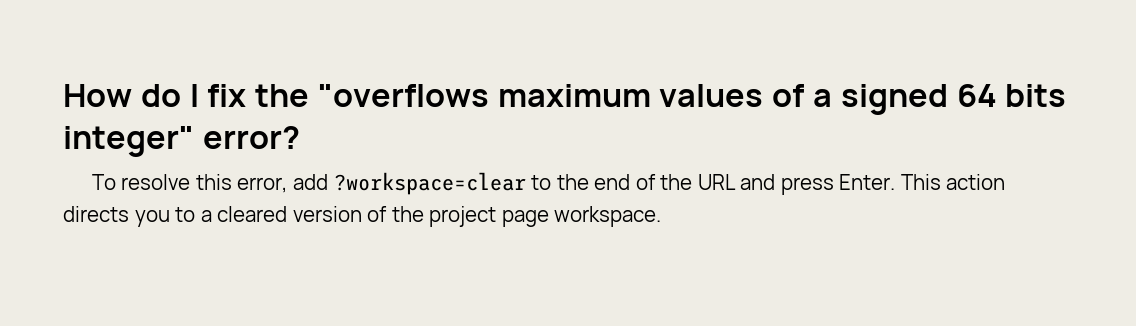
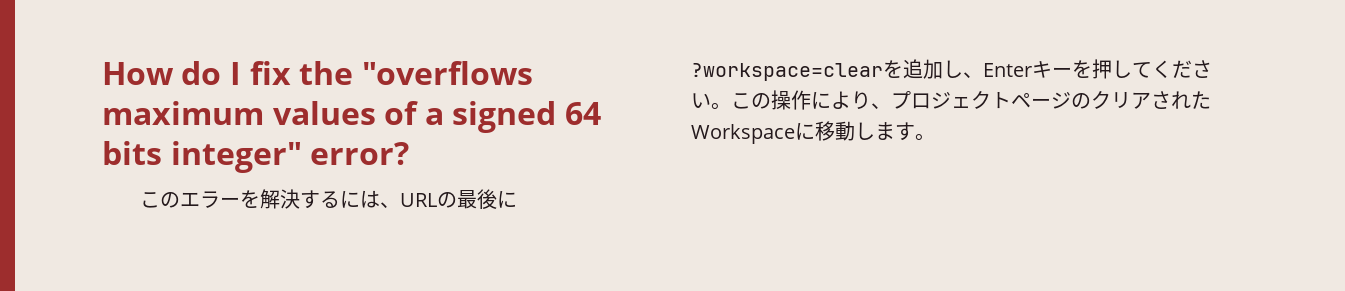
- To resolve this error, add ?workspace=clear to the end of the URL and press Enter. This action directs you to a cleared version of the project page workspace.
+ このエラーを解決するには、URLの最後に?workspace=clearを追加し、Enterキーを押してください。この操作により、プロジェクトページのクリアされたWorkspaceに移動します。

